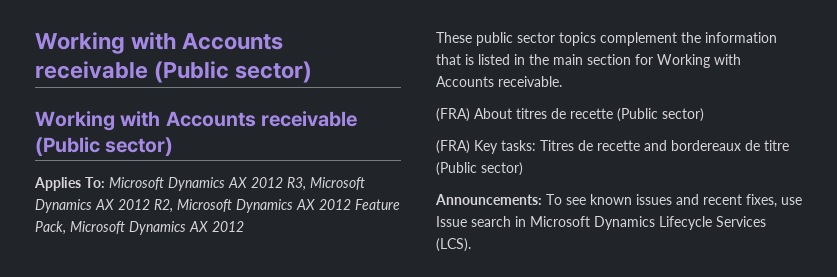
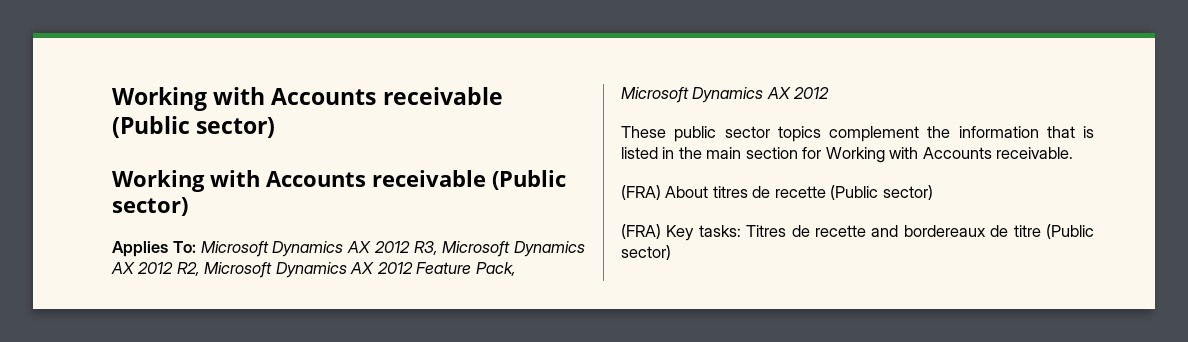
- Announcements: To see known issues and recent fixes, use Issue search in Microsoft Dynamics Lifecycle Services (LCS).

